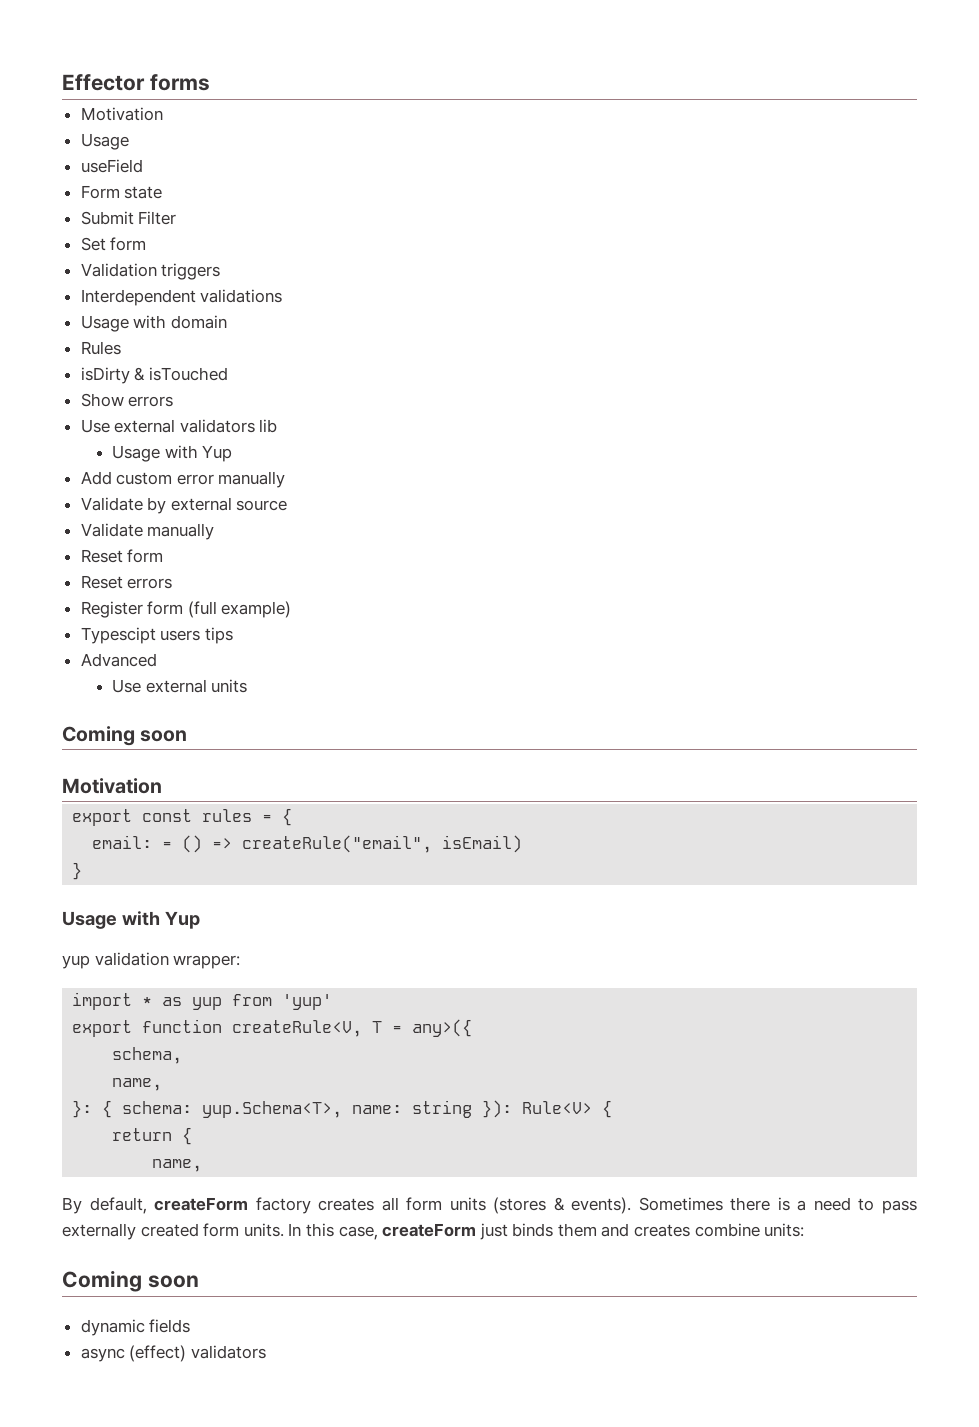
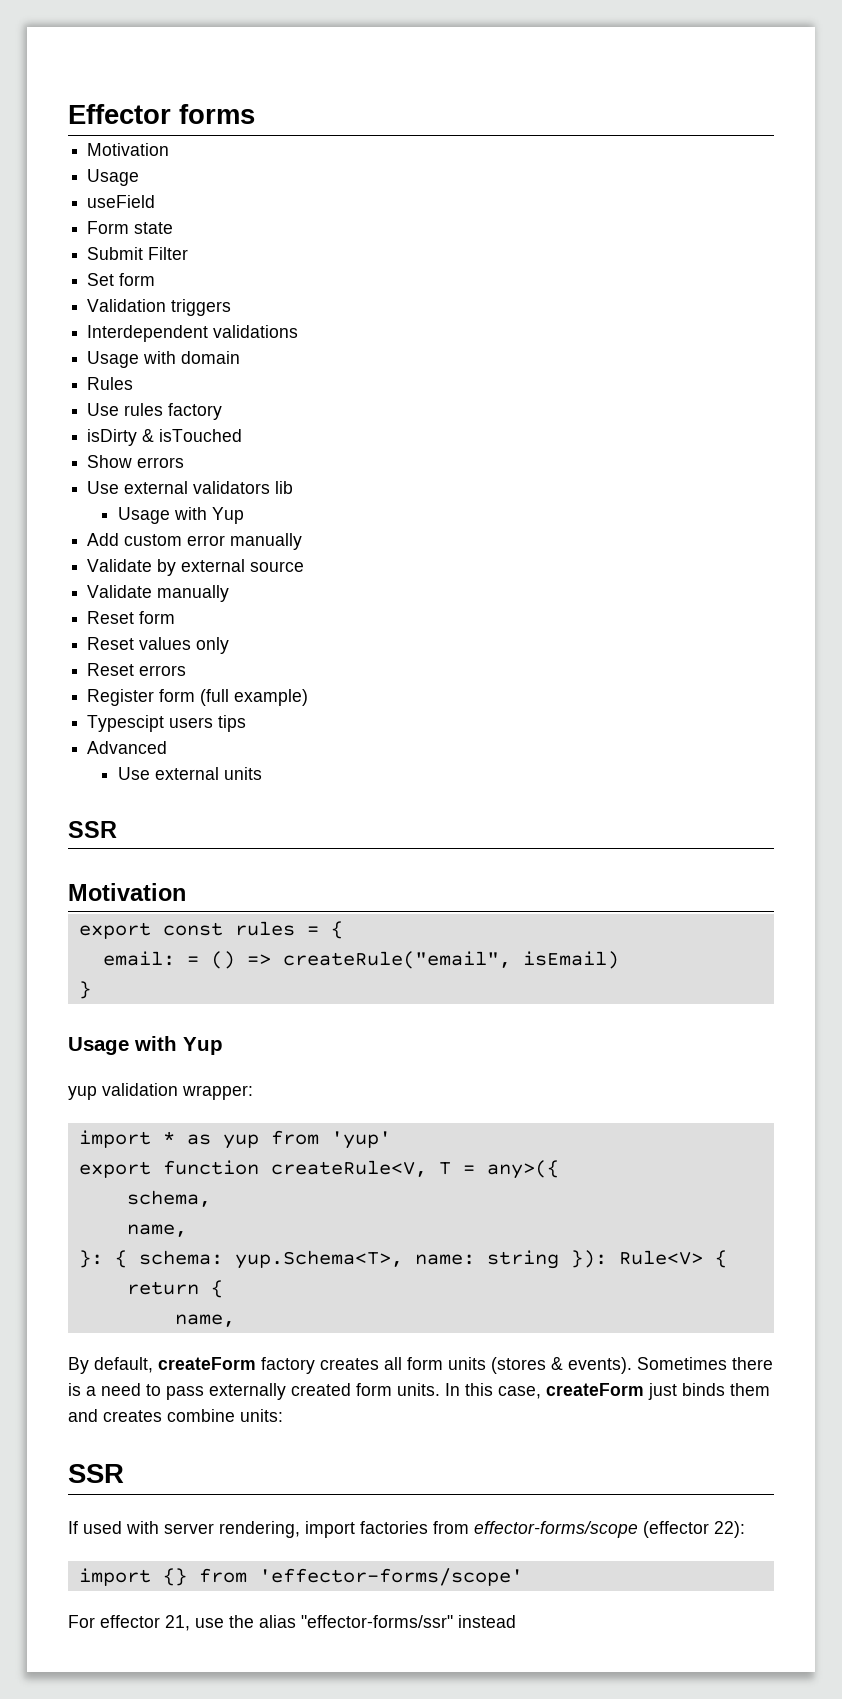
+ Use rules factory
+ Reset values only
  Use external units
- Coming soon
+ SSR
  In this case, createForm just binds them and creates combine units:
- Coming soon
- dynamic fields
- async (effect) validators
+ SSR
+ If used with server rendering, import factories from effector-forms/scope (effector 22):
+ import {} from 'effector-forms/scope'
+ For effector 21, use the alias "effector-forms/ssr" instead

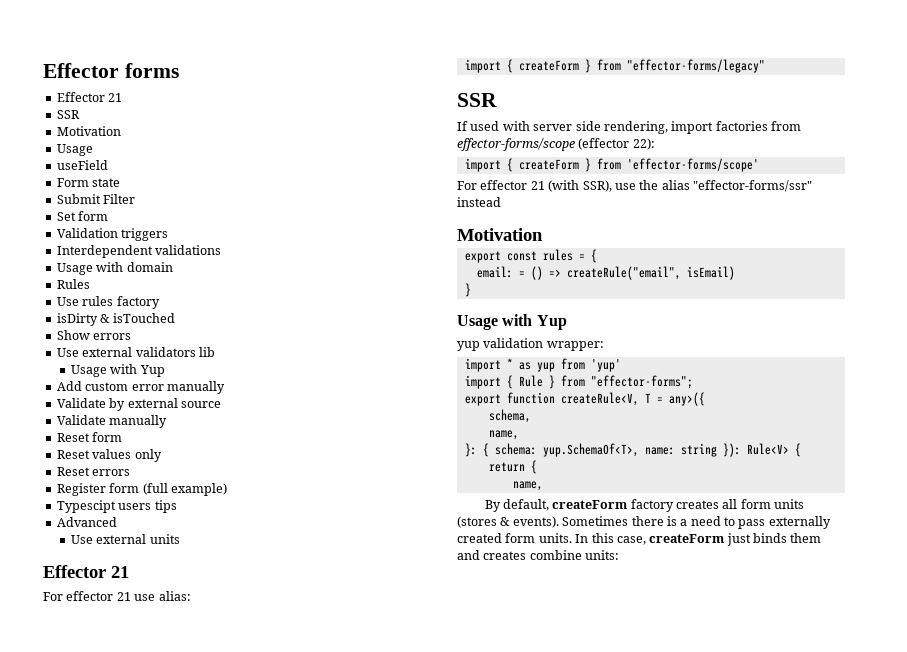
  Effector forms
+ Effector 21
+ SSR
  Use external units
+ Effector 21
+ For effector 21 use alias:
+ import { createForm } from "effector-forms/legacy"
  SSR
+ If used with server side rendering, import factories from effector-forms/scope (effector 22):
+ import { createForm } from 'effector-forms/scope'
+ For effector 21 (with SSR), use the alias "effector-forms/ssr" instead
+ import { Rule } from "effector-forms";
- }: { schema: yup.Schema<T>, name: string }): Rule<V> {
+ }: { schema: yup.SchemaOf<T>, name: string }): Rule<V> {
  In this case, createForm just binds them and creates combine units:
- SSR
- If used with server rendering, import factories from effector-forms/scope (effector 22):
- import {} from 'effector-forms/scope'
- For effector 21, use the alias "effector-forms/ssr" instead

